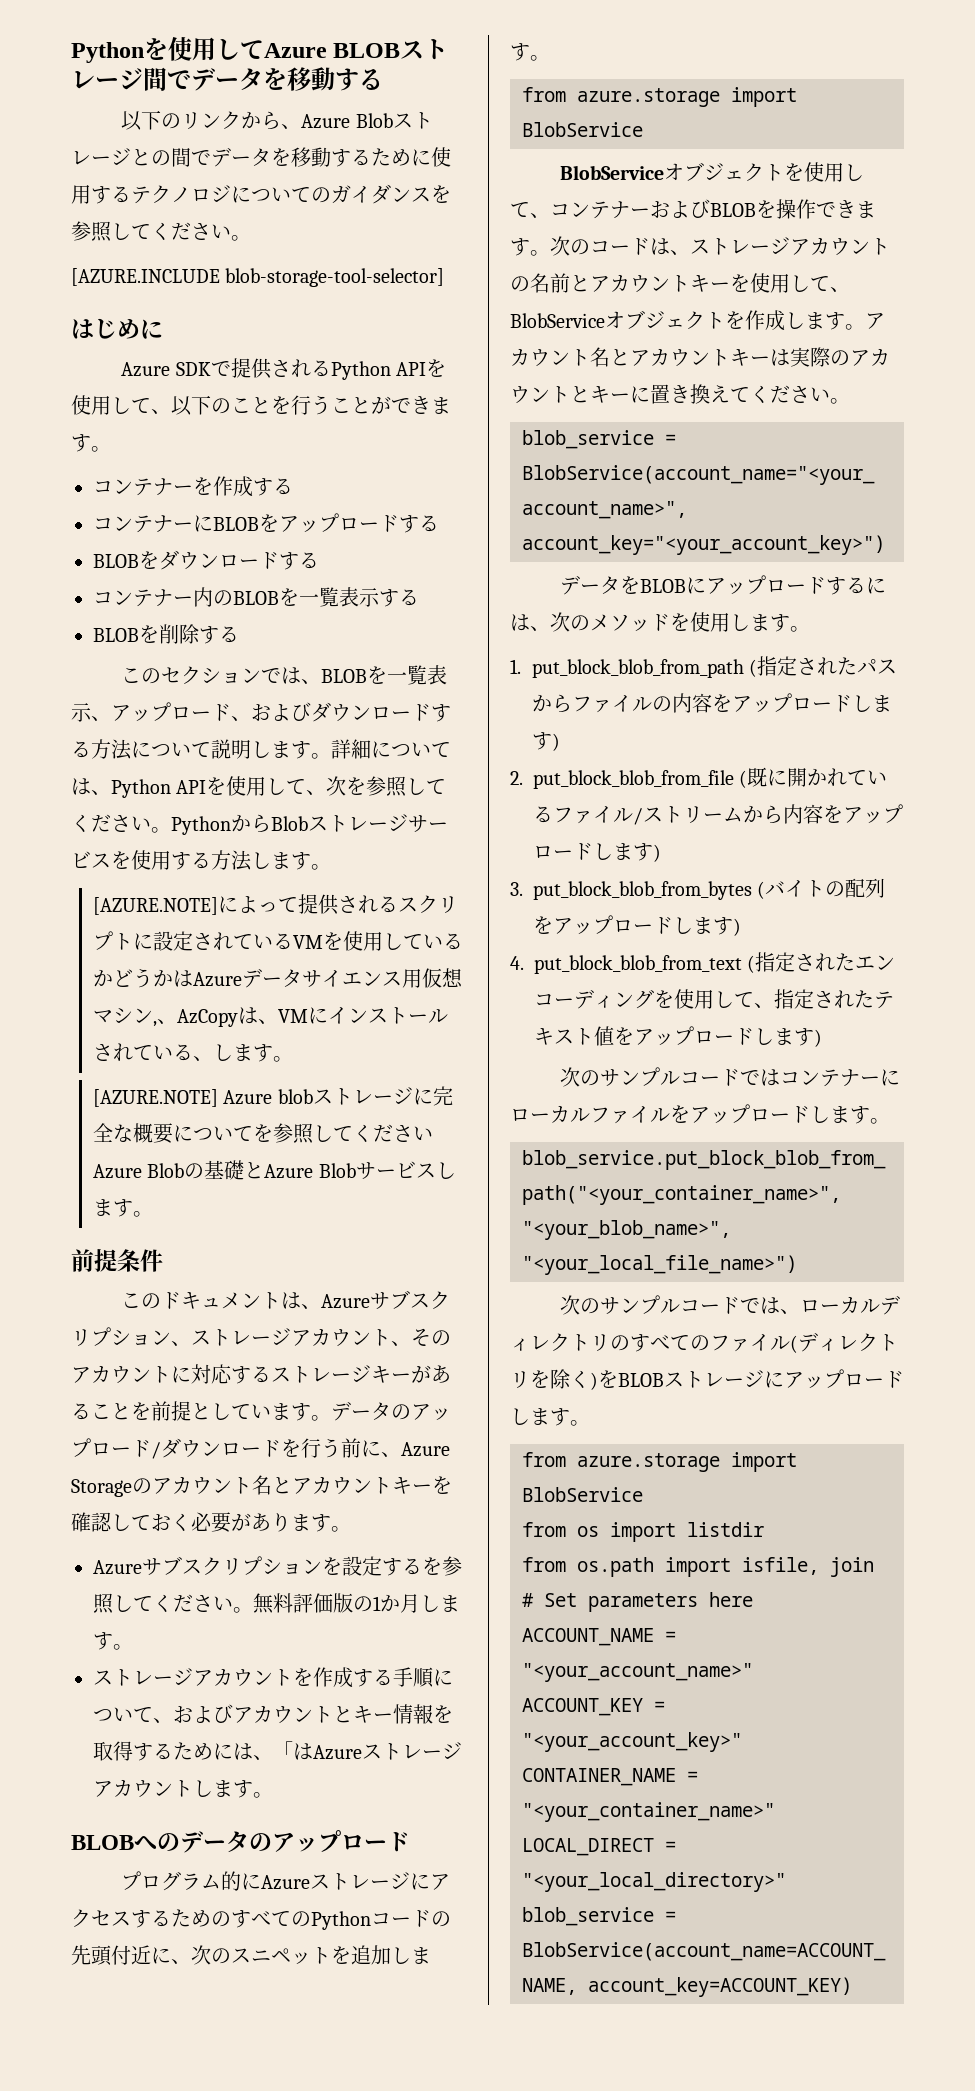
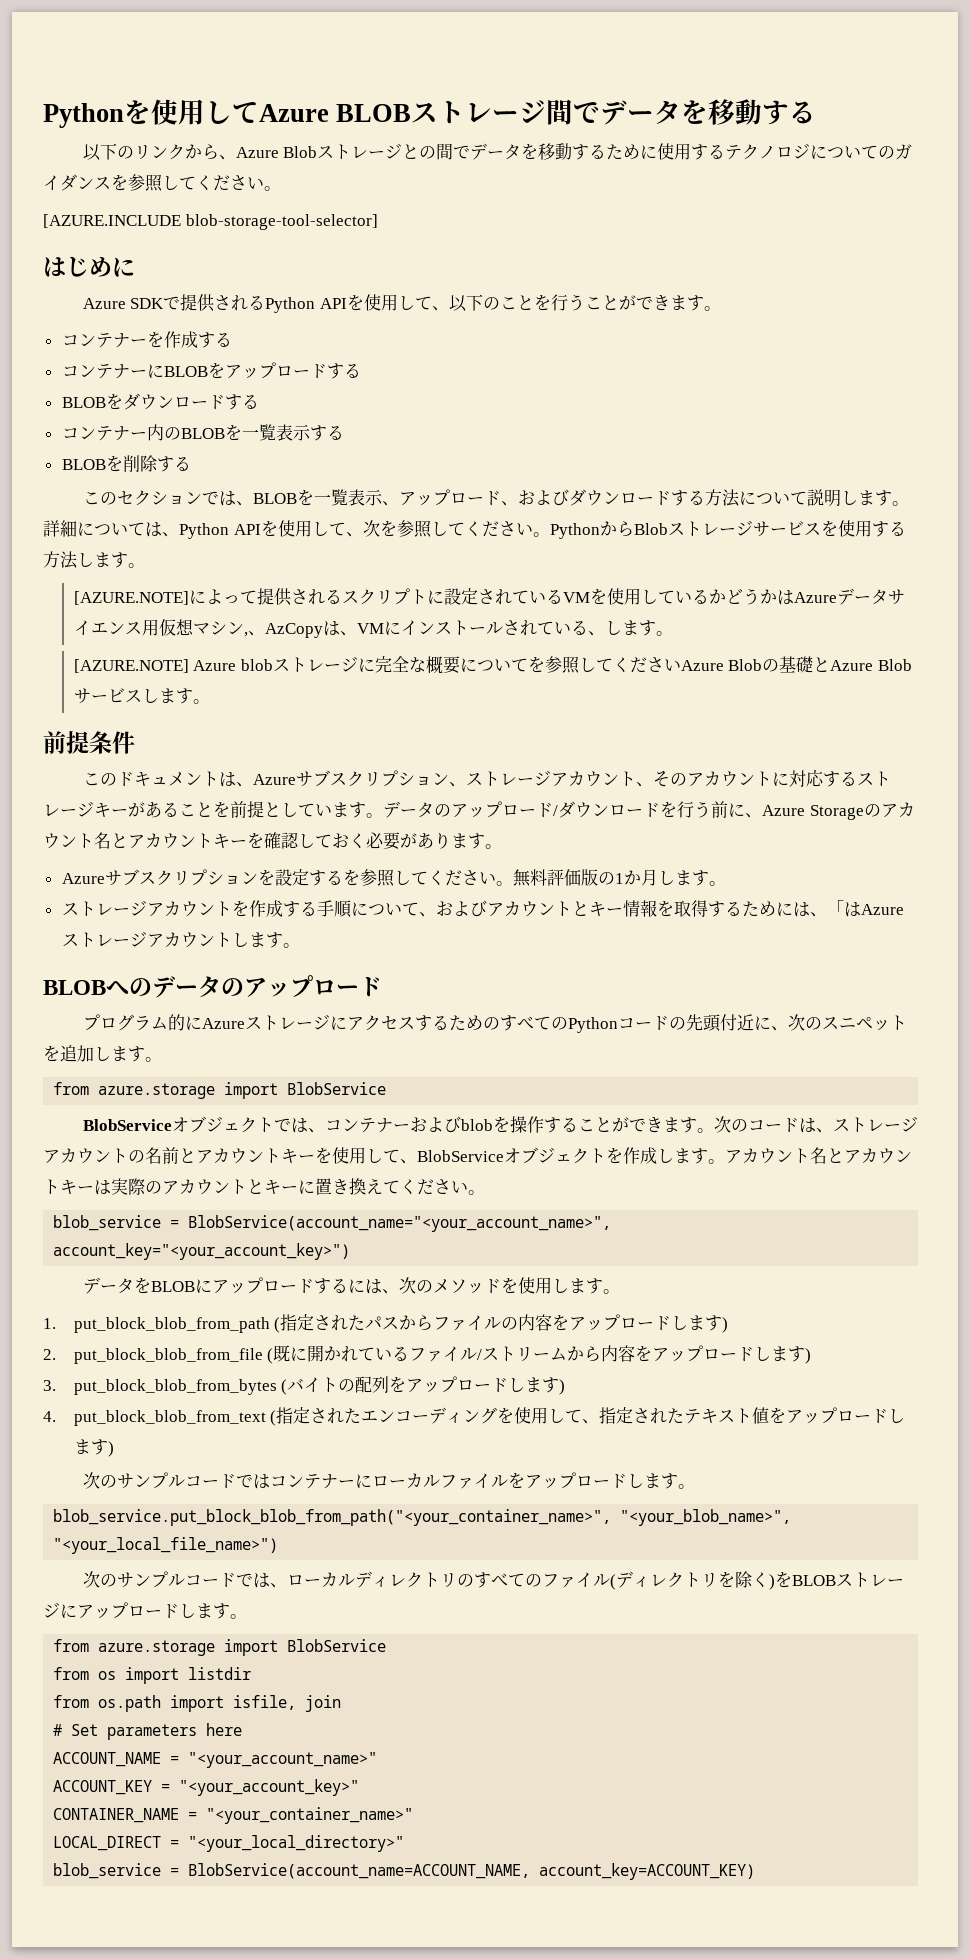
- BlobServiceオブジェクトを使用して、コンテナーおよびBLOBを操作できます。
+ BlobServiceオブジェクトでは、コンテナーおよびblobを操作することができます。

